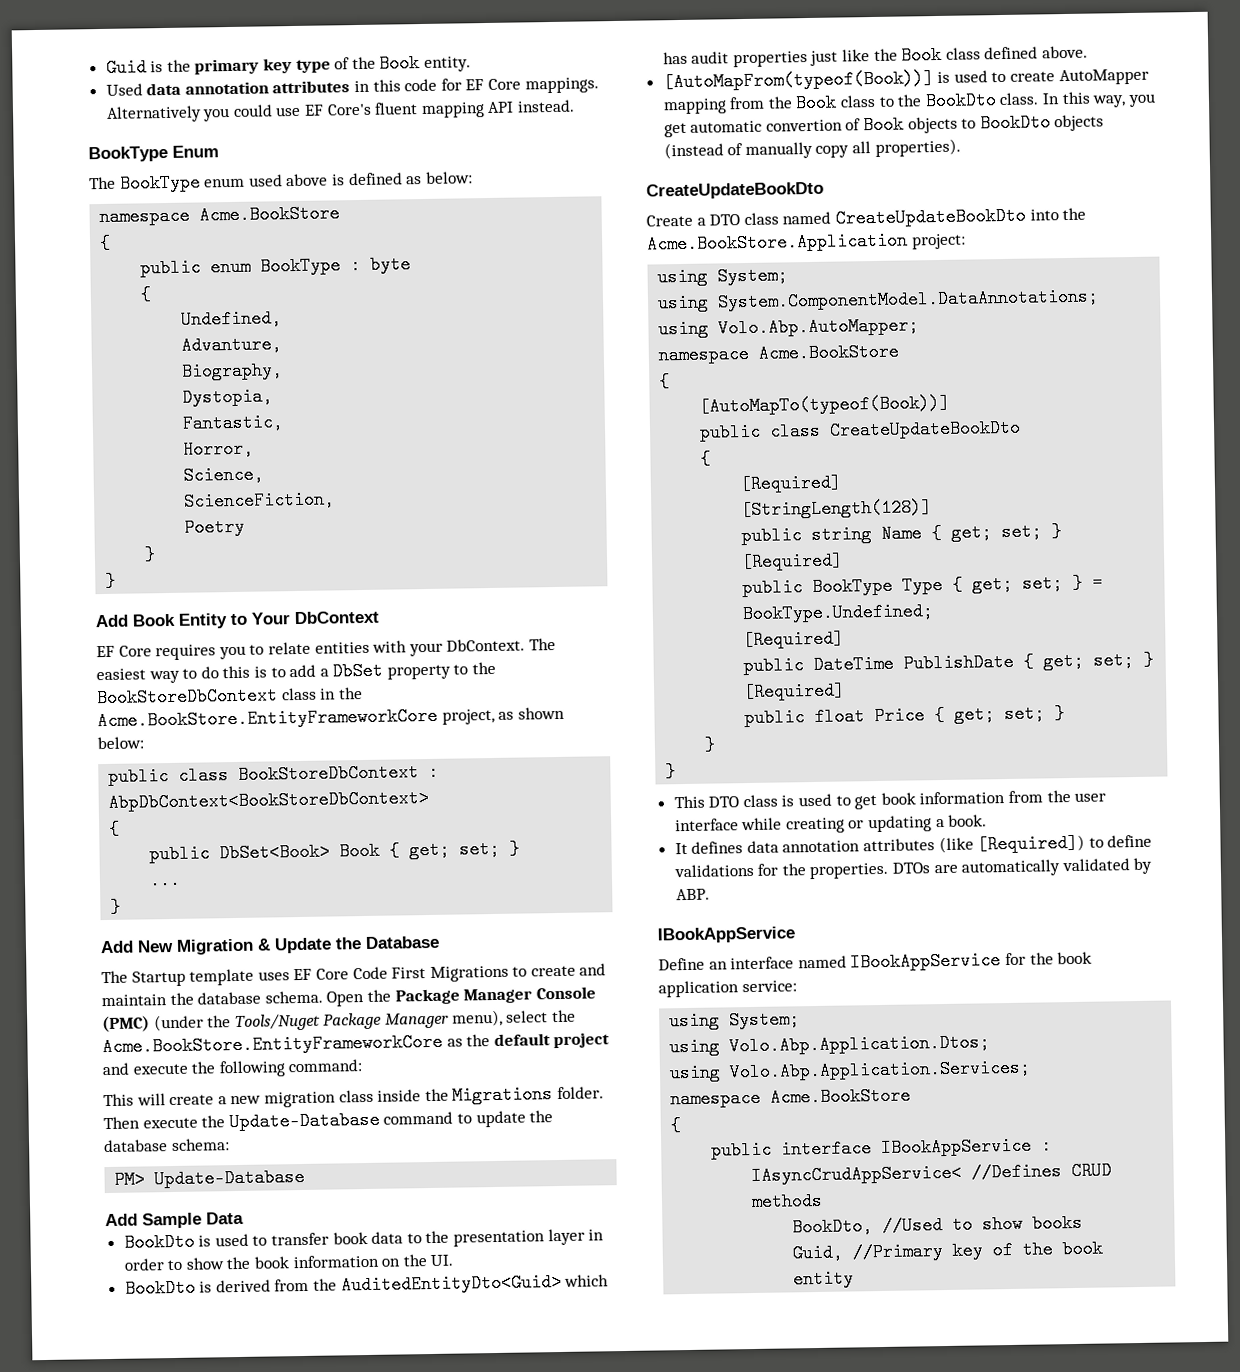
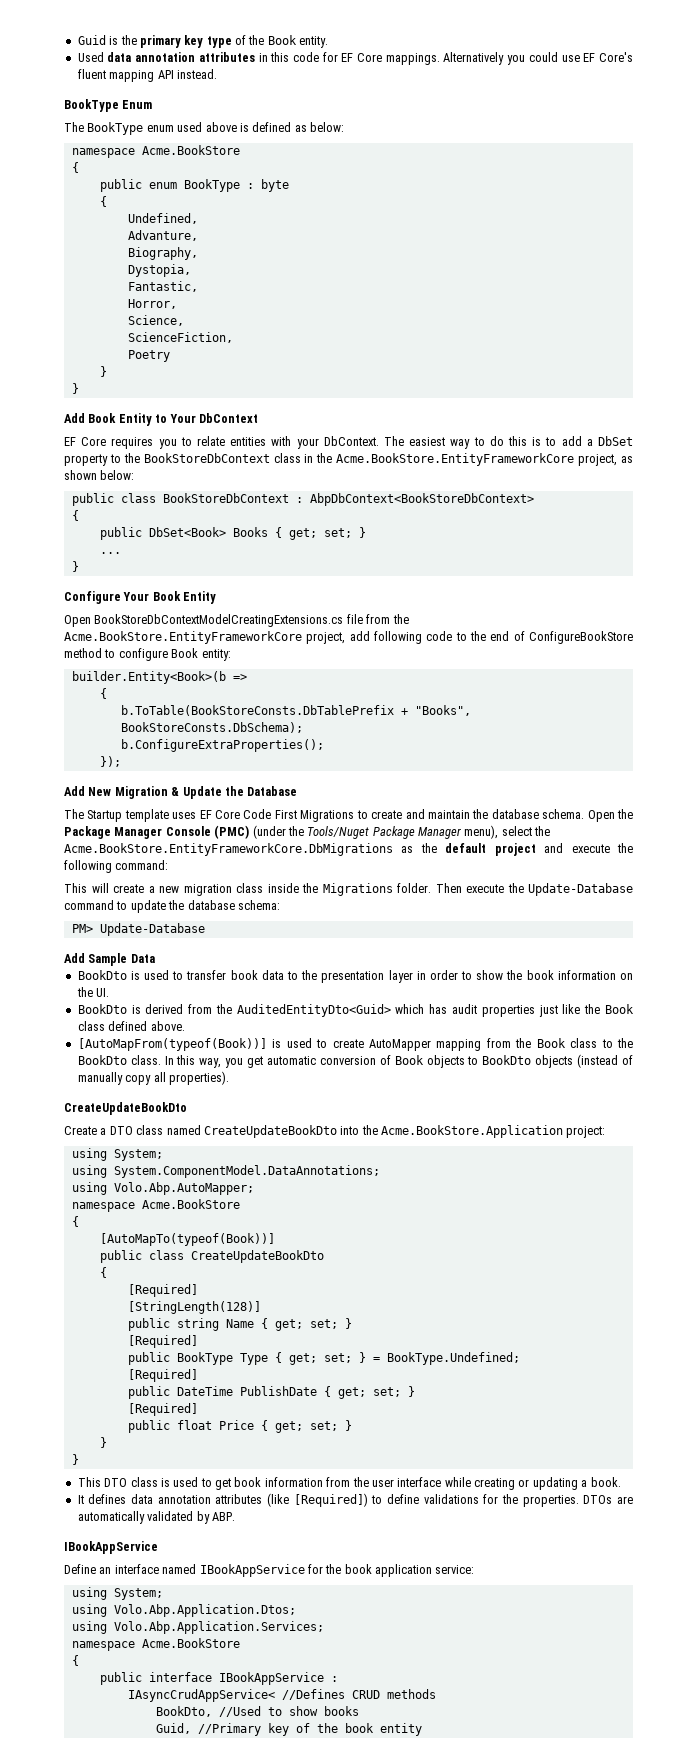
- public DbSet<Book> Book { get; set; }
+ public DbSet<Book> Books { get; set; }
+ Configure Your Book Entity
+ Open BookStoreDbContextModelCreatingExtensions.cs file from the Acme.BookStore.EntityFrameworkCore project, add following code to the end of ConfigureBookStore method to configure Book entity:
+ builder.Entity<Book>(b =>
+ {
+ b.ToTable(BookStoreConsts.DbTablePrefix + "Books", BookStoreConsts.DbSchema);
+ b.ConfigureExtraProperties();
+ });
- Open the Package Manager Console (PMC) (under the Tools/Nuget Package Manager menu), select the Acme.BookStore.EntityFrameworkCore as the default project and execute the following command:
+ Open the Package Manager Console (PMC) (under the Tools/Nuget Package Manager menu), select the Acme.BookStore.EntityFrameworkCore.DbMigrations as the default project and execute the following command:
- In this way, you get automatic convertion of Book objects to BookDto objects (instead of manually copy all properties).
+ In this way, you get automatic conversion of Book objects to BookDto objects (instead of manually copy all properties).

